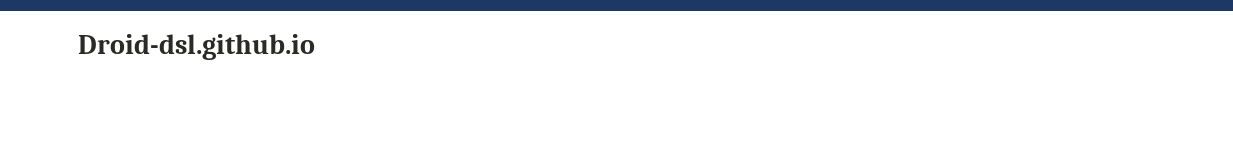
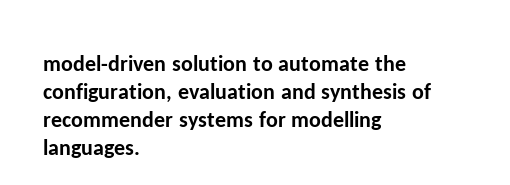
- Droid-dsl.github.io
+ model-driven solution to automate the configuration, evaluation and synthesis of recommender systems for modelling languages.

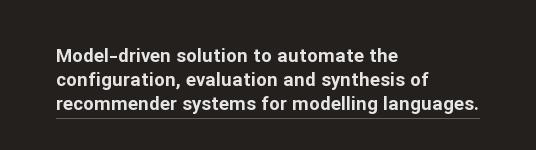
- model-driven solution to automate the configuration, evaluation and synthesis of recommender systems for modelling languages.
+ Model-driven solution to automate the configuration, evaluation and synthesis of recommender systems for modelling languages.

